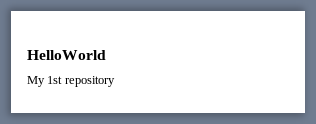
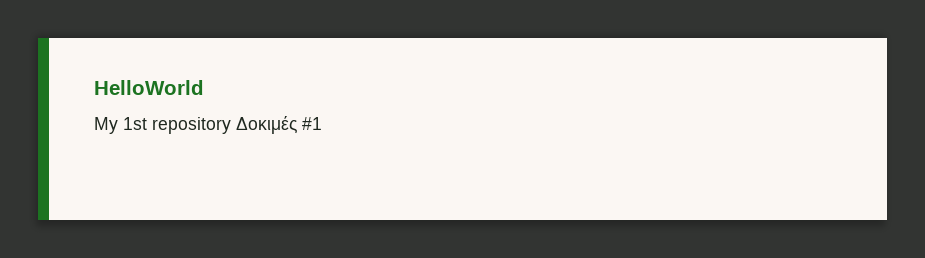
- My 1st repository
+ My 1st repository Δοκιμές #1

